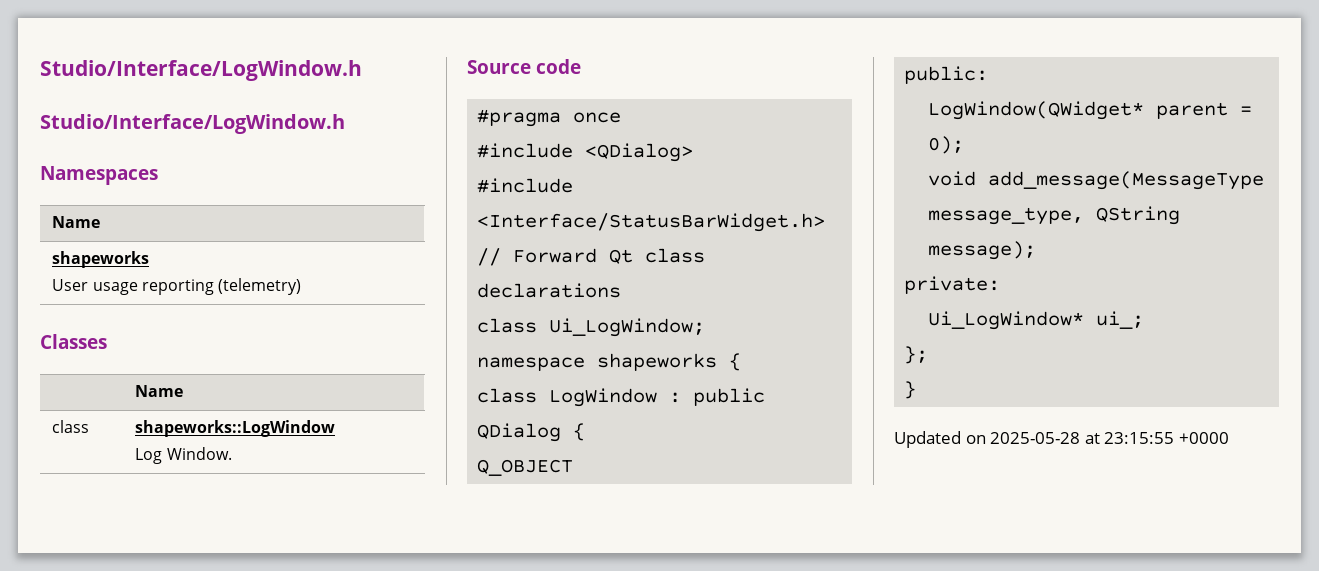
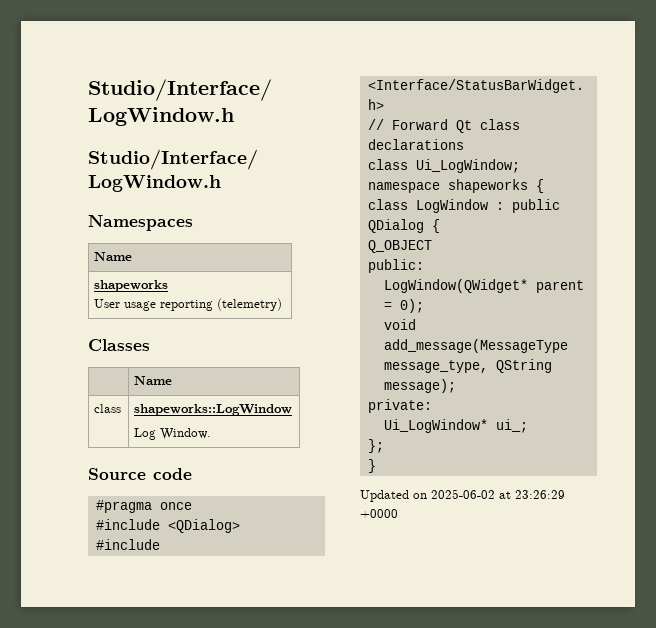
- Updated on 2025-05-28 at 23:15:55 +0000
+ Updated on 2025-06-02 at 23:26:29 +0000

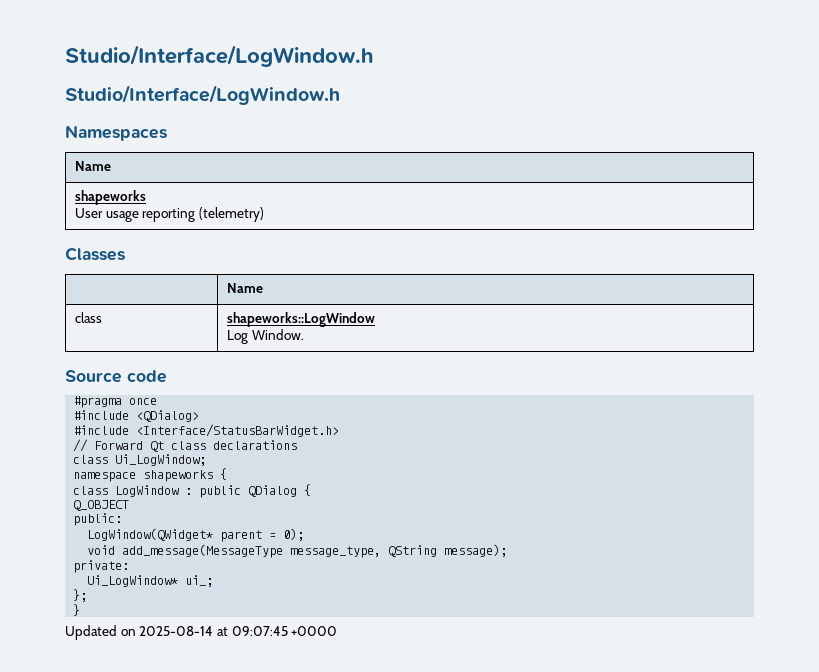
- Updated on 2025-06-02 at 23:26:29 +0000
+ Updated on 2025-08-14 at 09:07:45 +0000

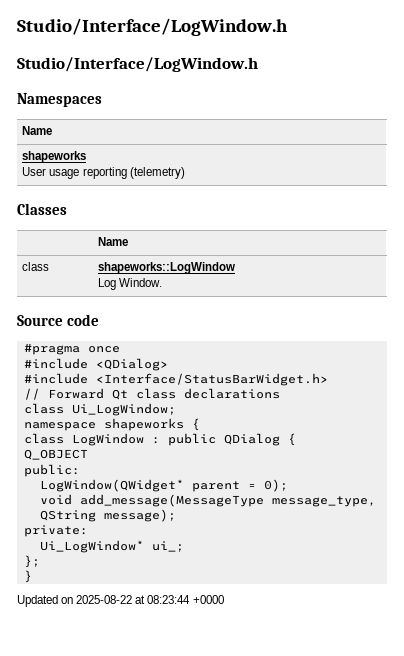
- Updated on 2025-08-14 at 09:07:45 +0000
+ Updated on 2025-08-22 at 08:23:44 +0000

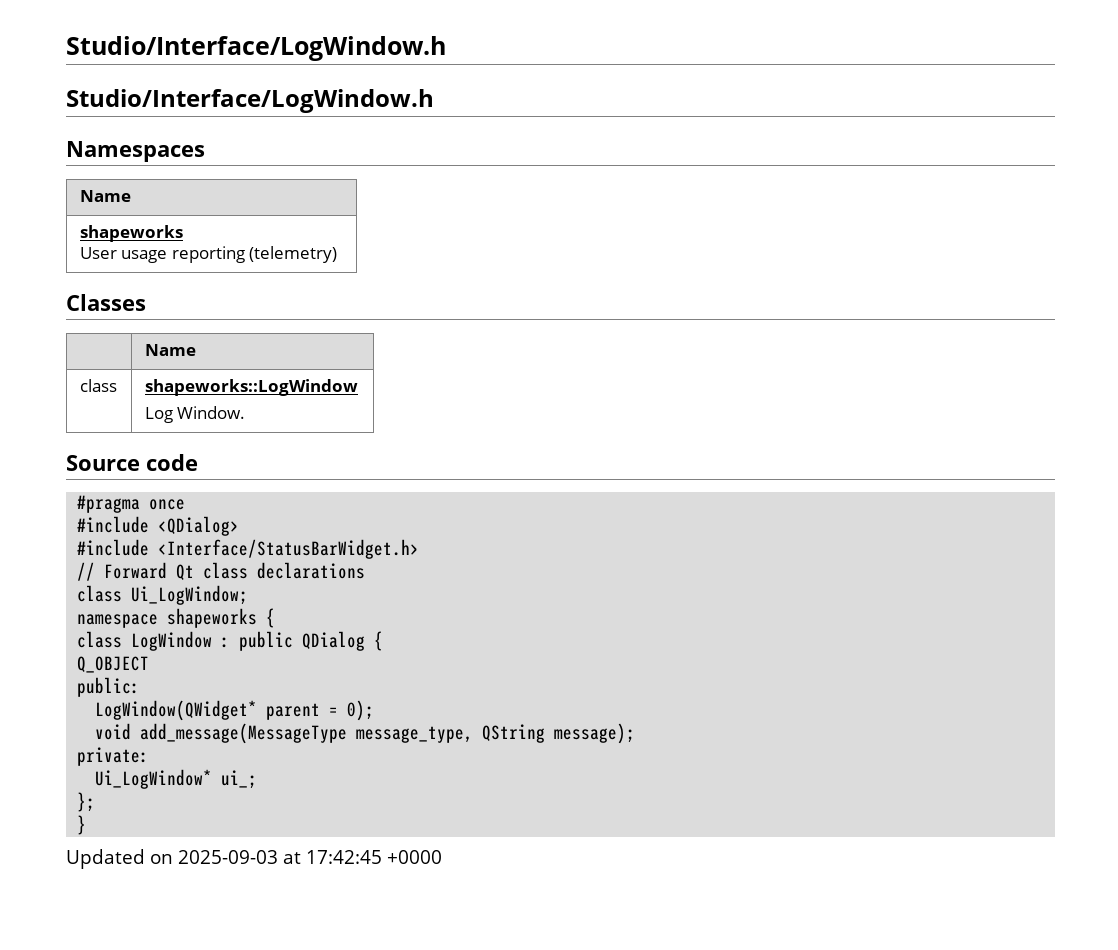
- Updated on 2025-08-22 at 08:23:44 +0000
+ Updated on 2025-09-03 at 17:42:45 +0000

